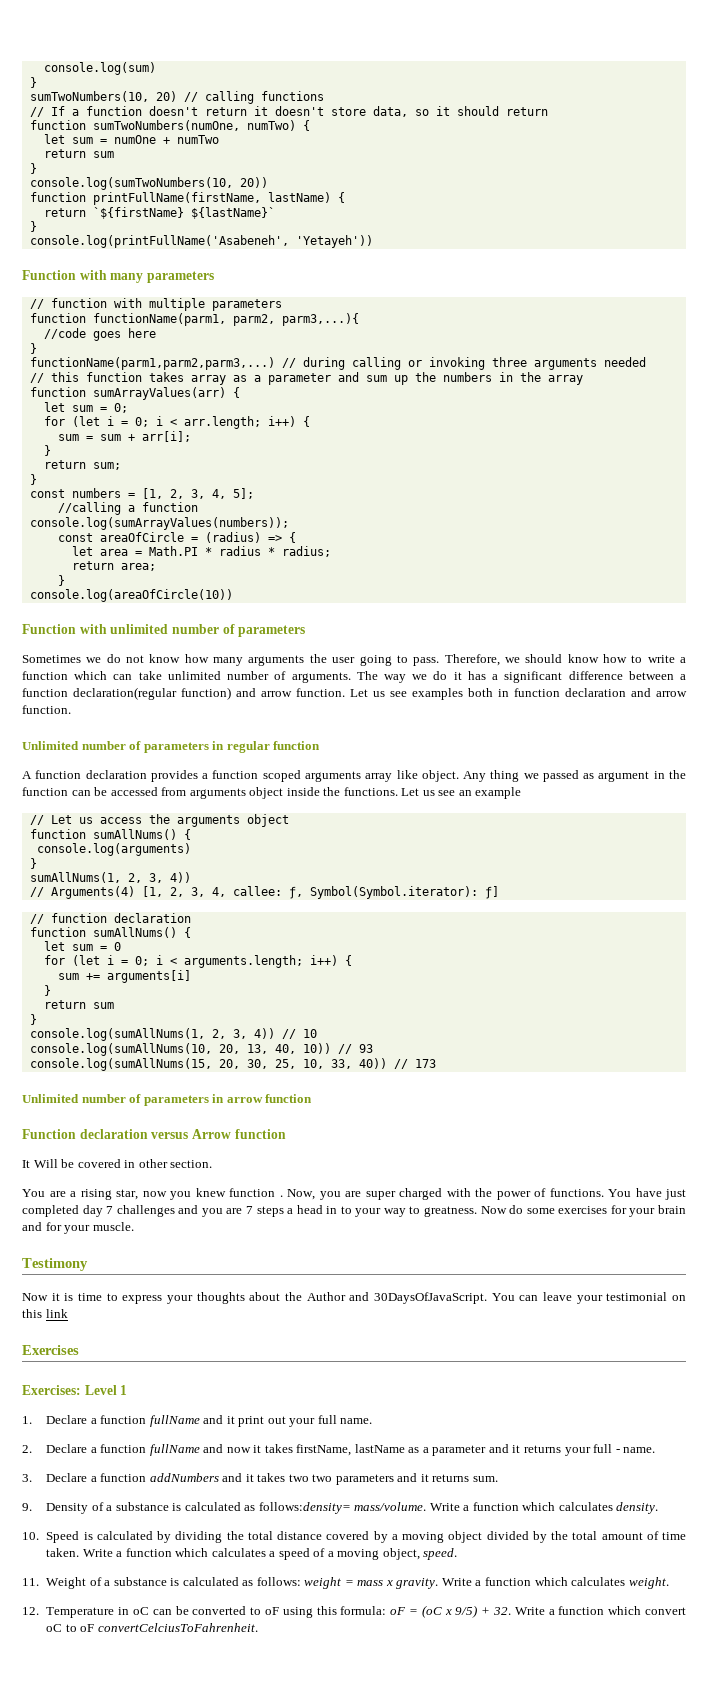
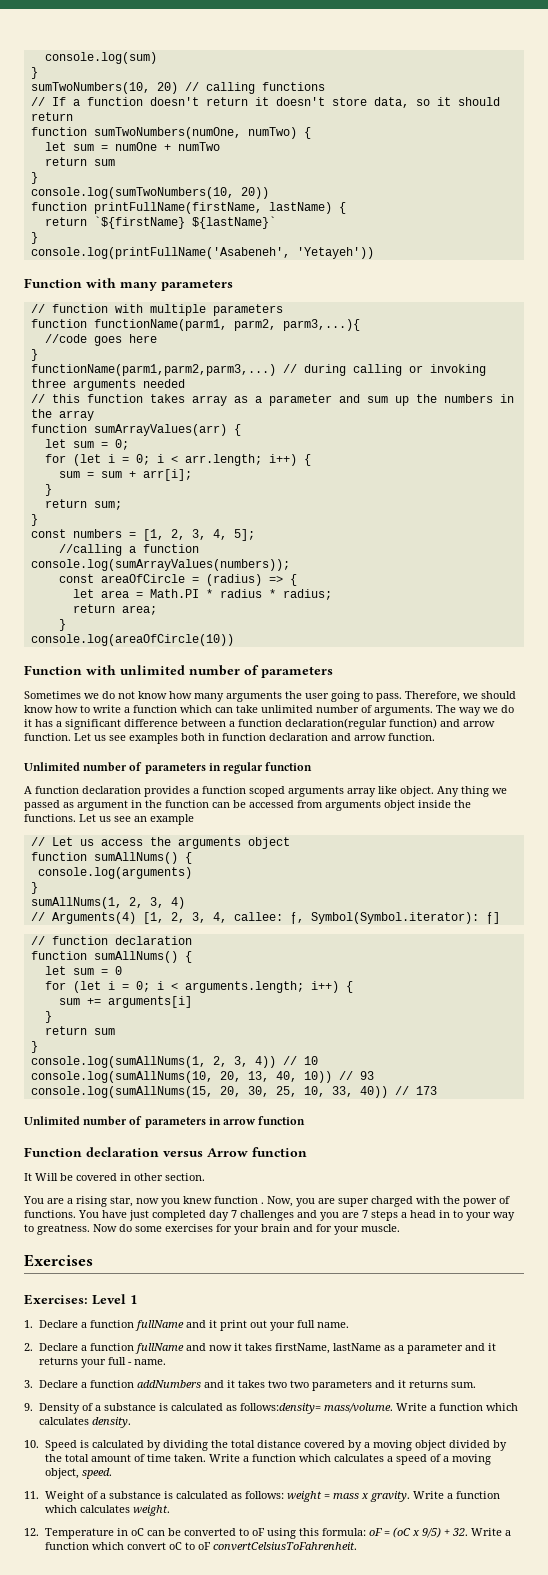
- sumAllNums(1, 2, 3, 4))
+ sumAllNums(1, 2, 3, 4)
- Testimony
- Now it is time to express your thoughts about the Author and 30DaysOfJavaScript. You can leave your testimonial on this link
- 12. Temperature in oC can be converted to oF using this formula: oF = (oC x 9/5) + 32. Write a function which convert oC to oF convertCelciusToFahrenheit.
+ 12. Temperature in oC can be converted to oF using this formula: oF = (oC x 9/5) + 32. Write a function which convert oC to oF convertCelsiusToFahrenheit.

